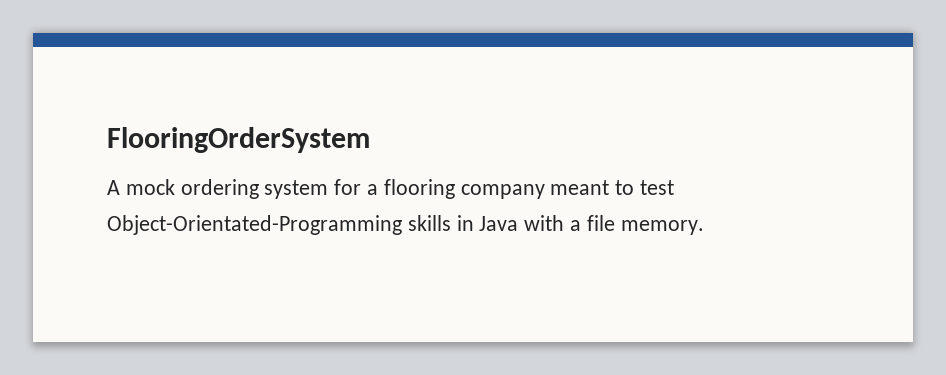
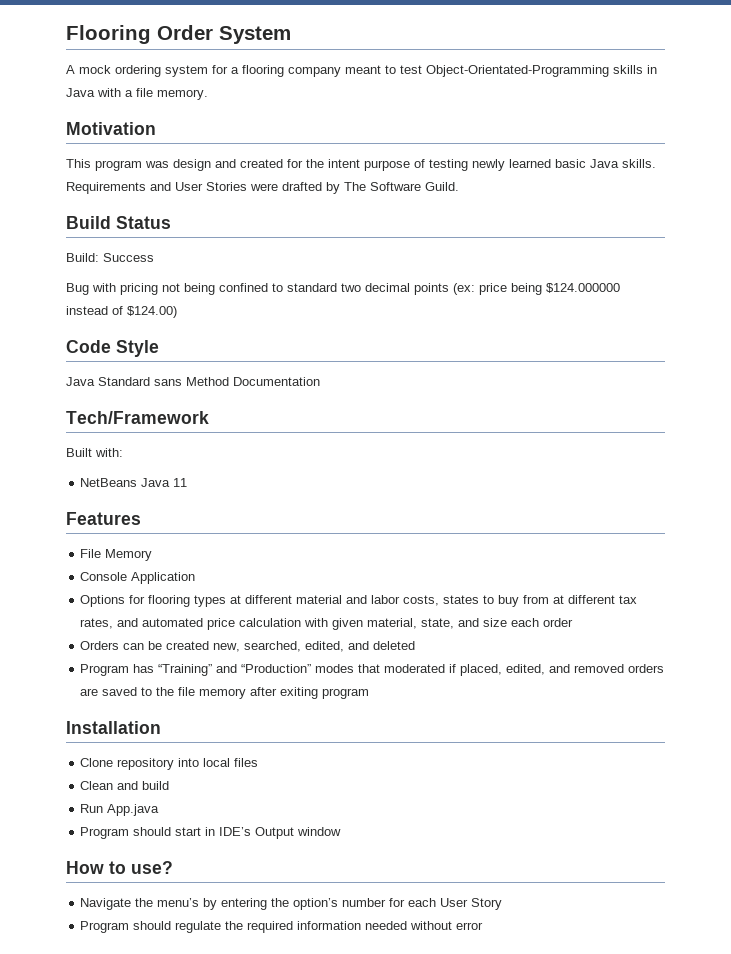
- FlooringOrderSystem
+ Flooring Order System
+ Motivation
+ This program was design and created for the intent purpose of testing newly learned basic Java skills. Requirements and User Stories were drafted by The Software Guild.
+ Build Status
+ Build: Success
+ Bug with pricing not being confined to standard two decimal points (ex: price being $124.000000 instead of $124.00)
+ Code Style
+ Java Standard sans Method Documentation
+ Tech/Framework
+ Built with:
+ NetBeans Java 11
+ Features
+ File Memory
+ Console Application
+ Options for flooring types at different material and labor costs, states to buy from at different tax rates, and automated price calculation with given material, state, and size each order
+ Orders can be created new, searched, edited, and deleted
+ Program has “Training” and “Production” modes that moderated if placed, edited, and removed orders are saved to the file memory after exiting program
+ Installation
+ Clone repository into local files
+ Clean and build
+ Run App.java
+ Program should start in IDE’s Output window
+ How to use?
+ Navigate the menu’s by entering the option’s number for each User Story
+ Program should regulate the required information needed without error

